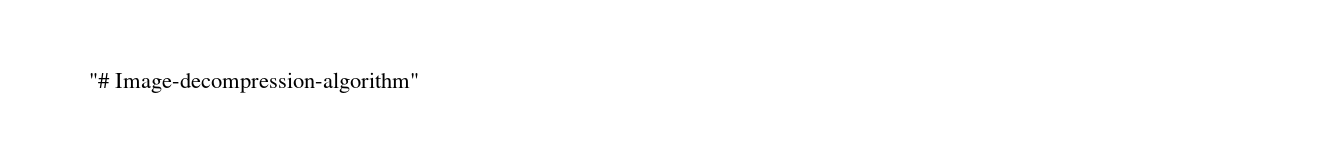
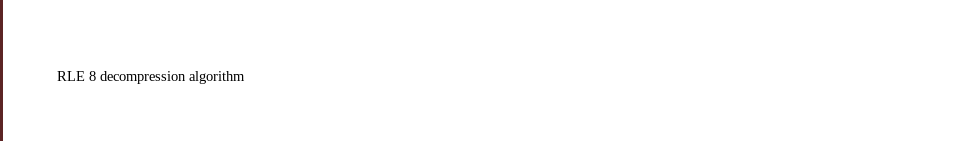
- "# Image-decompression-algorithm"
+ RLE 8 decompression algorithm

